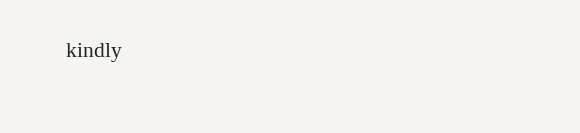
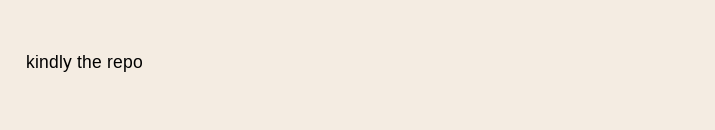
- kindly
+ kindly the repo

